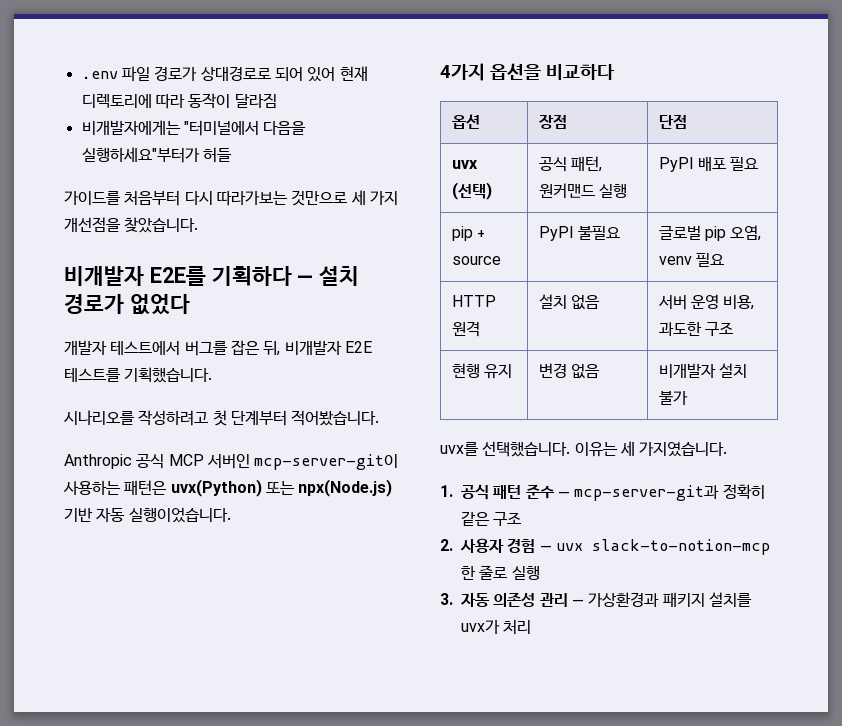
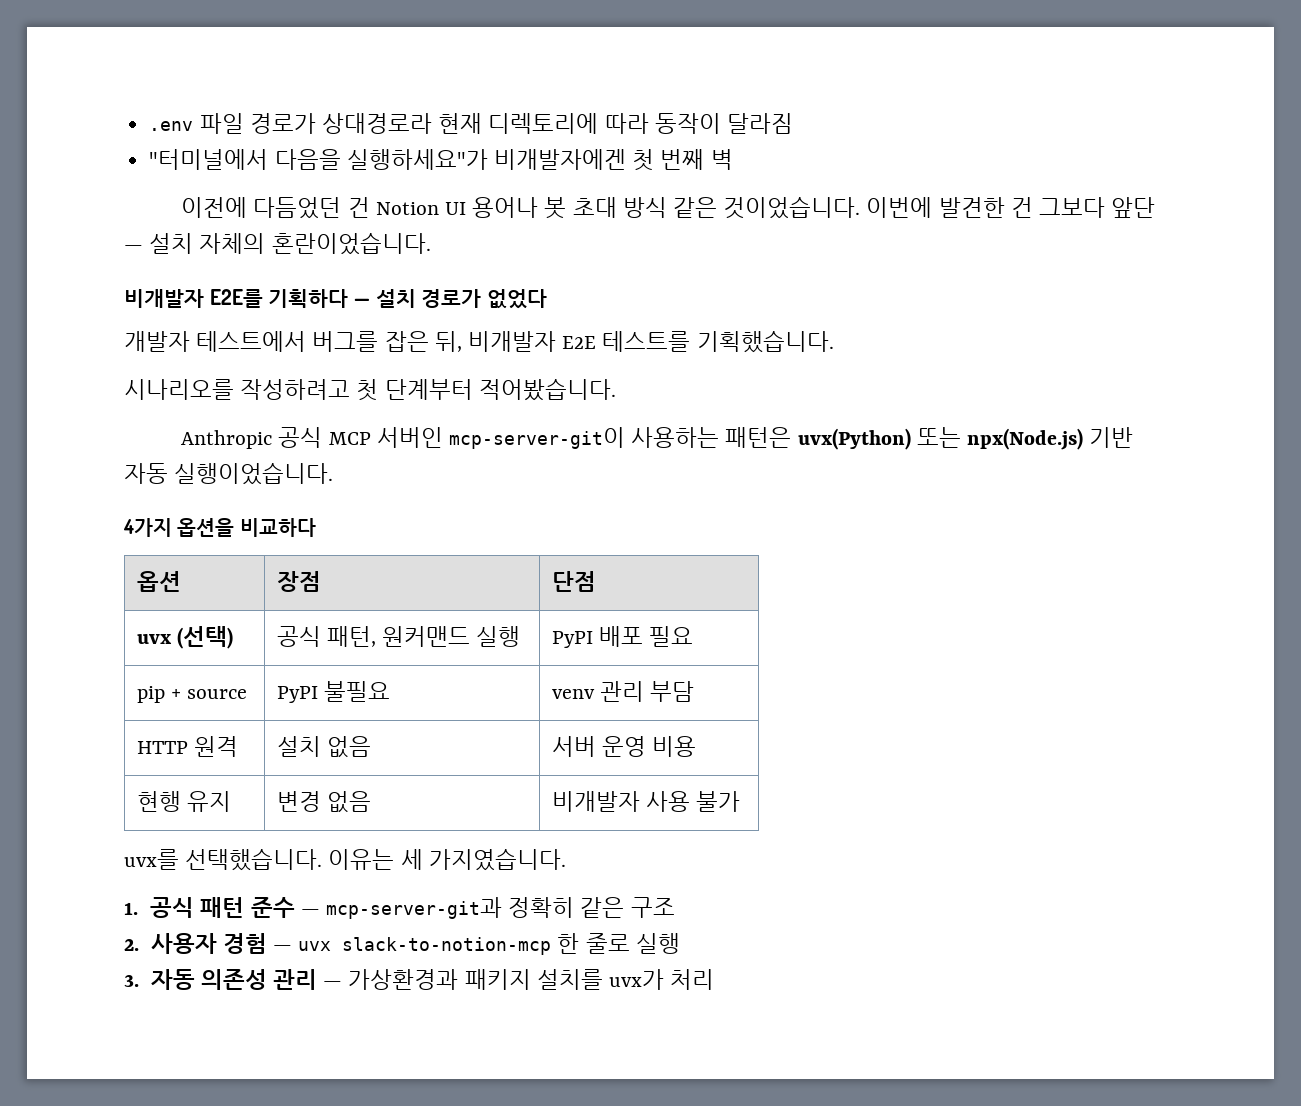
- .env 파일 경로가 상대경로로 되어 있어 현재 디렉토리에 따라 동작이 달라짐
+ .env 파일 경로가 상대경로라 현재 디렉토리에 따라 동작이 달라짐
- 비개발자에게는 "터미널에서 다음을 실행하세요"부터가 허들
- 가이드를 처음부터 다시 따라가보는 것만으로 세 가지 개선점을 찾았습니다.
+ "터미널에서 다음을 실행하세요"가 비개발자에겐 첫 번째 벽
+ 이전에 다듬었던 건 Notion UI 용어나 봇 초대 방식 같은 것이었습니다. 이번에 발견한 건 그보다 앞단 — 설치 자체의 혼란이었습니다.
- pip + source | PyPI 불필요 | 글로벌 pip 오염, venv 필요
+ pip + source | PyPI 불필요 | venv 관리 부담
- HTTP 원격 | 설치 없음 | 서버 운영 비용, 과도한 구조
+ HTTP 원격 | 설치 없음 | 서버 운영 비용
- 현행 유지 | 변경 없음 | 비개발자 설치 불가
+ 현행 유지 | 변경 없음 | 비개발자 사용 불가

